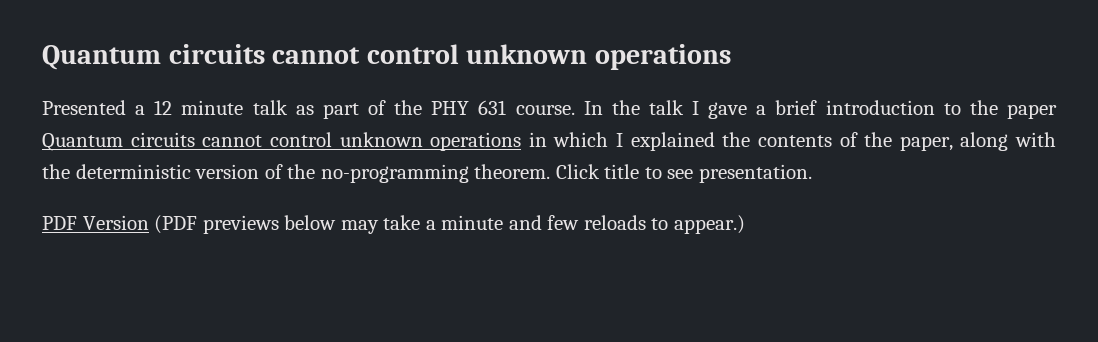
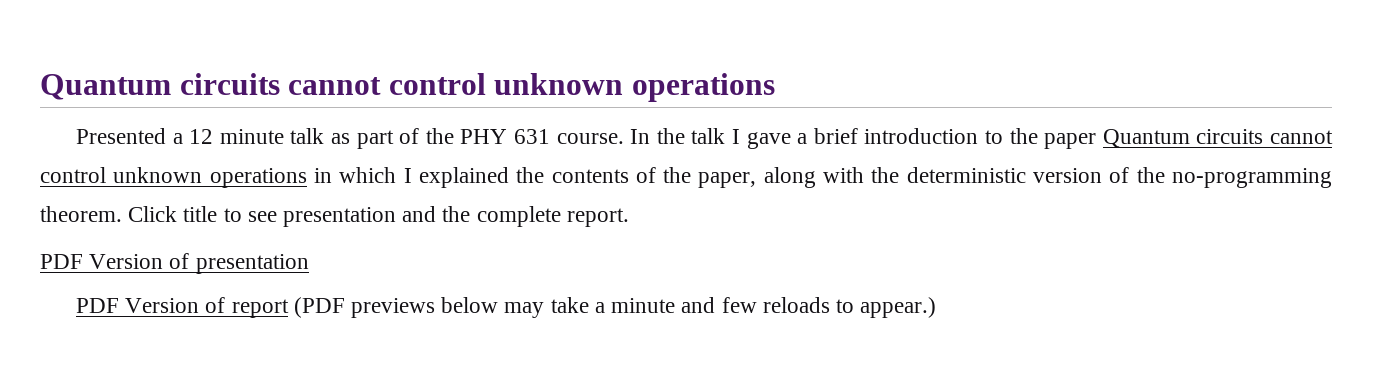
- Click title to see presentation.
- PDF Version (PDF previews below may take a minute and few reloads to appear.)
+ Click title to see presentation and the complete report.
+ PDF Version of presentation
+ PDF Version of report (PDF previews below may take a minute and few reloads to appear.)

